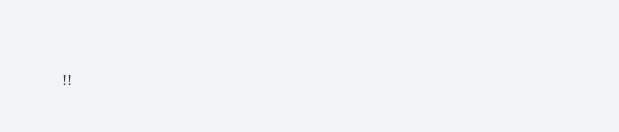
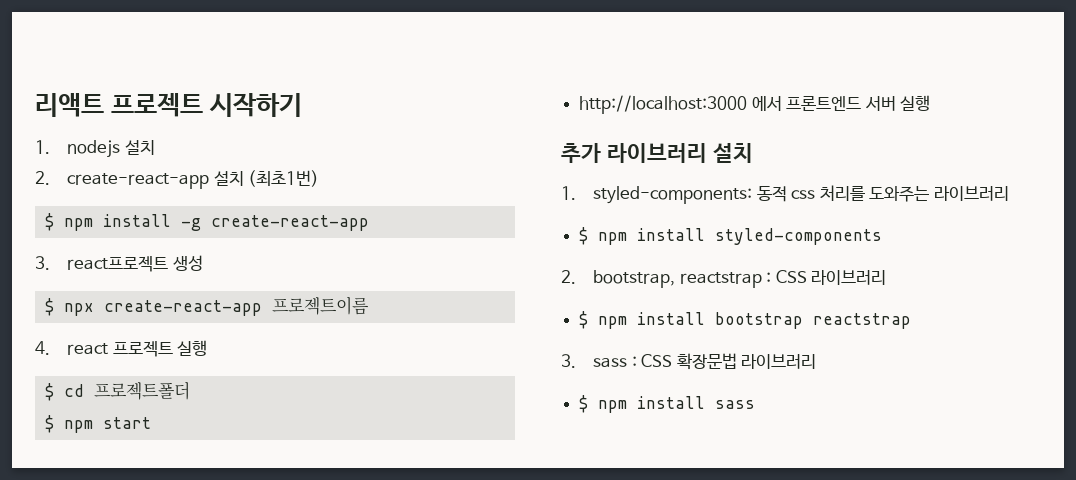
- !!
+ 리액트 프로젝트 시작하기
+ 1. nodejs 설치
+ 2. create-react-app 설치 (최초1번)
+ $ npm install -g create-react-app
+ 3. react프로젝트 생성
+ $ npx create-react-app 프로젝트이름
+ 4. react 프로젝트 실행
+ $ cd 프로젝트폴더
+ $ npm start
+ http://localhost:3000 에서 프론트엔드 서버 실행
+ 추가 라이브러리 설치
+ 1. styled-components: 동적 css 처리를 도와주는 라이브러리
+ $ npm install styled-components
+ 2. bootstrap, reactstrap : CSS 라이브러리
+ $ npm install bootstrap reactstrap
+ 3. sass : CSS 확장문법 라이브러리
+ $ npm install sass

